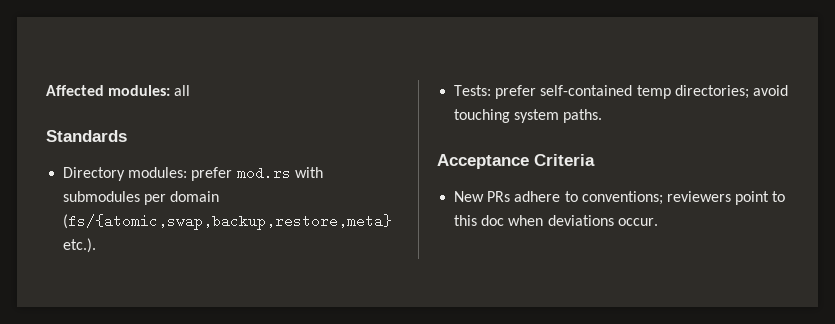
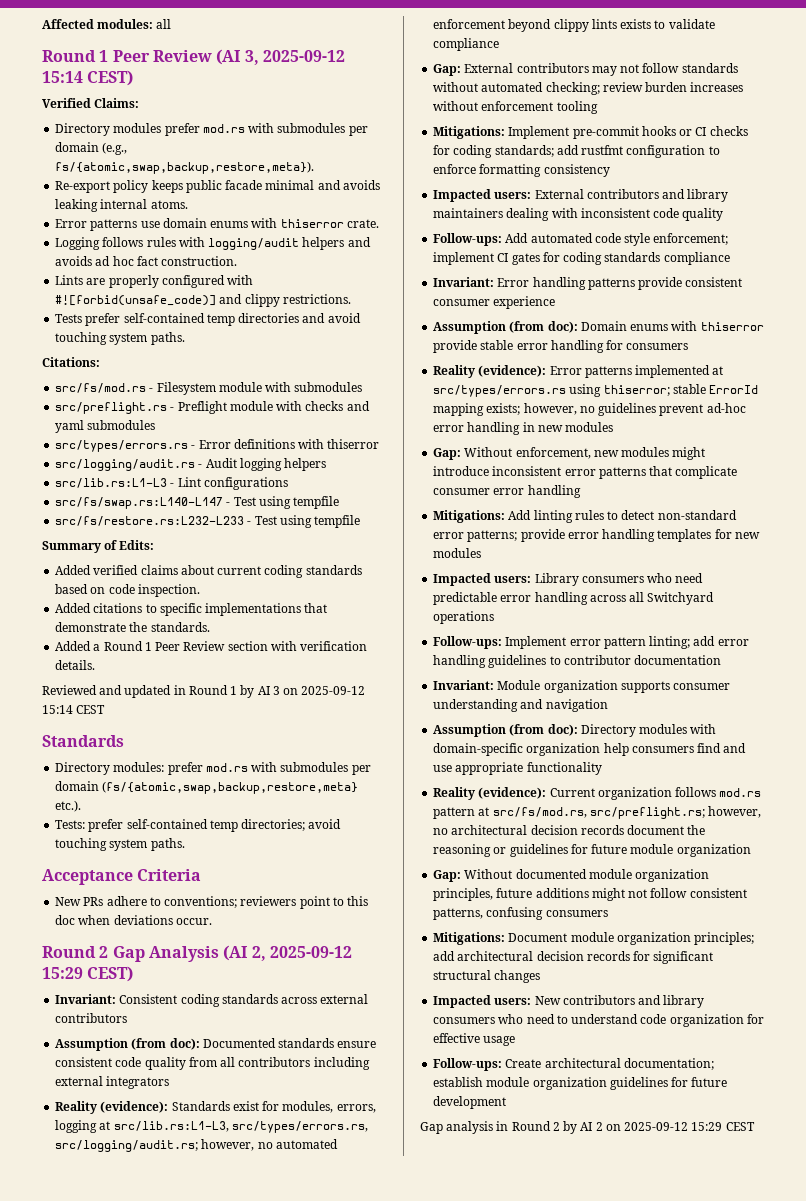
+ Round 1 Peer Review (AI 3, 2025-09-12 15:14 CEST)
+ Verified Claims:
+ Directory modules prefer mod.rs with submodules per domain (e.g., fs/{atomic,swap,backup,restore,meta}).
+ Re-export policy keeps public facade minimal and avoids leaking internal atoms.
+ Error patterns use domain enums with thiserror crate.
+ Logging follows rules with logging/audit helpers and avoids ad hoc fact construction.
+ Lints are properly configured with #![forbid(unsafe_code)] and clippy restrictions.
+ Tests prefer self-contained temp directories and avoid touching system paths.
+ Citations:
+ src/fs/mod.rs - Filesystem module with submodules
+ src/preflight.rs - Preflight module with checks and yaml submodules
+ src/types/errors.rs - Error definitions with thiserror
+ src/logging/audit.rs - Audit logging helpers
+ src/lib.rs:L1-L3 - Lint configurations
+ src/fs/swap.rs:L140-L147 - Test using tempfile
+ src/fs/restore.rs:L232-L233 - Test using tempfile
+ Summary of Edits:
+ Added verified claims about current coding standards based on code inspection.
+ Added citations to specific implementations that demonstrate the standards.
+ Added a Round 1 Peer Review section with verification details.
+ Reviewed and updated in Round 1 by AI 3 on 2025-09-12 15:14 CEST
+ Round 2 Gap Analysis (AI 2, 2025-09-12 15:29 CEST)
+ Invariant: Consistent coding standards across external contributors
+ Assumption (from doc): Documented standards ensure consistent code quality from all contributors including external integrators
+ Reality (evidence): Standards exist for modules, errors, logging at src/lib.rs:L1-L3, src/types/errors.rs, src/logging/audit.rs; however, no automated enforcement beyond clippy lints exists to validate compliance
+ Gap: External contributors may not follow standards without automated checking; review burden increases without enforcement tooling
+ Mitigations: Implement pre-commit hooks or CI checks for coding standards; add rustfmt configuration to enforce formatting consistency
+ Impacted users: External contributors and library maintainers dealing with inconsistent code quality
+ Follow-ups: Add automated code style enforcement; implement CI gates for coding standards compliance
+ Invariant: Error handling patterns provide consistent consumer experience
+ Assumption (from doc): Domain enums with thiserror provide stable error handling for consumers
+ Reality (evidence): Error patterns implemented at src/types/errors.rs using thiserror; stable ErrorId mapping exists; however, no guidelines prevent ad-hoc error handling in new modules
+ Gap: Without enforcement, new modules might introduce inconsistent error patterns that complicate consumer error handling
+ Mitigations: Add linting rules to detect non-standard error patterns; provide error handling templates for new modules
+ Impacted users: Library consumers who need predictable error handling across all Switchyard operations
+ Follow-ups: Implement error pattern linting; add error handling guidelines to contributor documentation
+ Invariant: Module organization supports consumer understanding and navigation
+ Assumption (from doc): Directory modules with domain-specific organization help consumers find and use appropriate functionality
+ Reality (evidence): Current organization follows mod.rs pattern at src/fs/mod.rs, src/preflight.rs; however, no architectural decision records document the reasoning or guidelines for future module organization
+ Gap: Without documented module organization principles, future additions might not follow consistent patterns, confusing consumers
+ Mitigations: Document module organization principles; add architectural decision records for significant structural changes
+ Impacted users: New contributors and library consumers who need to understand code organization for effective usage
+ Follow-ups: Create architectural documentation; establish module organization guidelines for future development
+ Gap analysis in Round 2 by AI 2 on 2025-09-12 15:29 CEST

